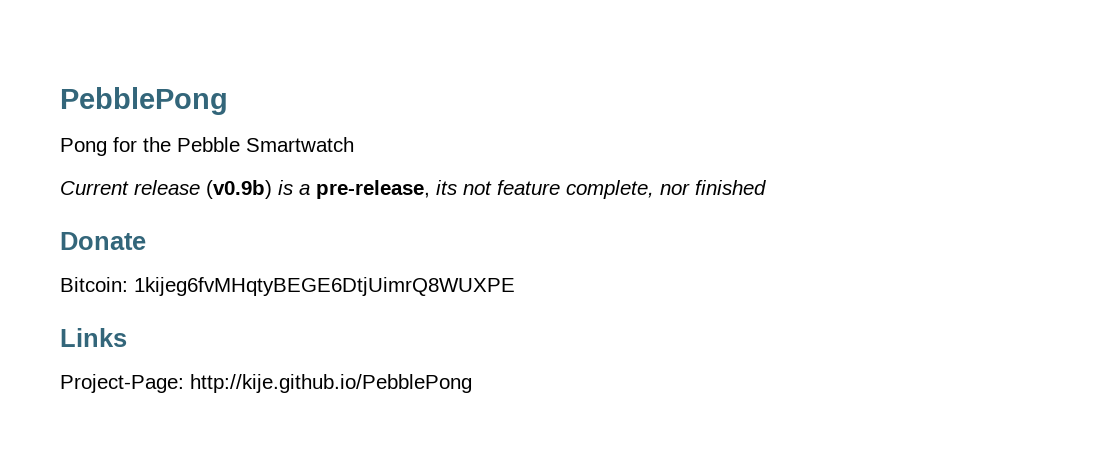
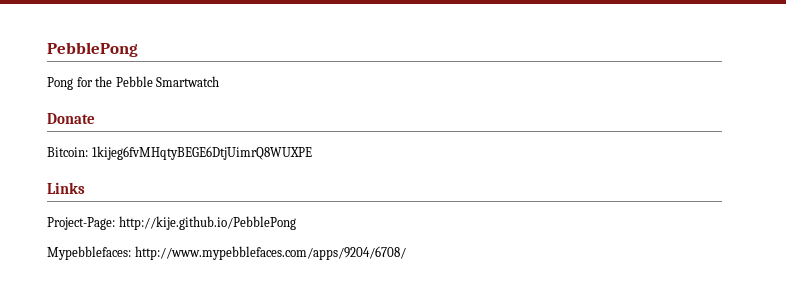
- Current release (v0.9b) is a pre-release, its not feature complete, nor finished
+ Mypebblefaces: http://www.mypebblefaces.com/apps/9204/6708/

